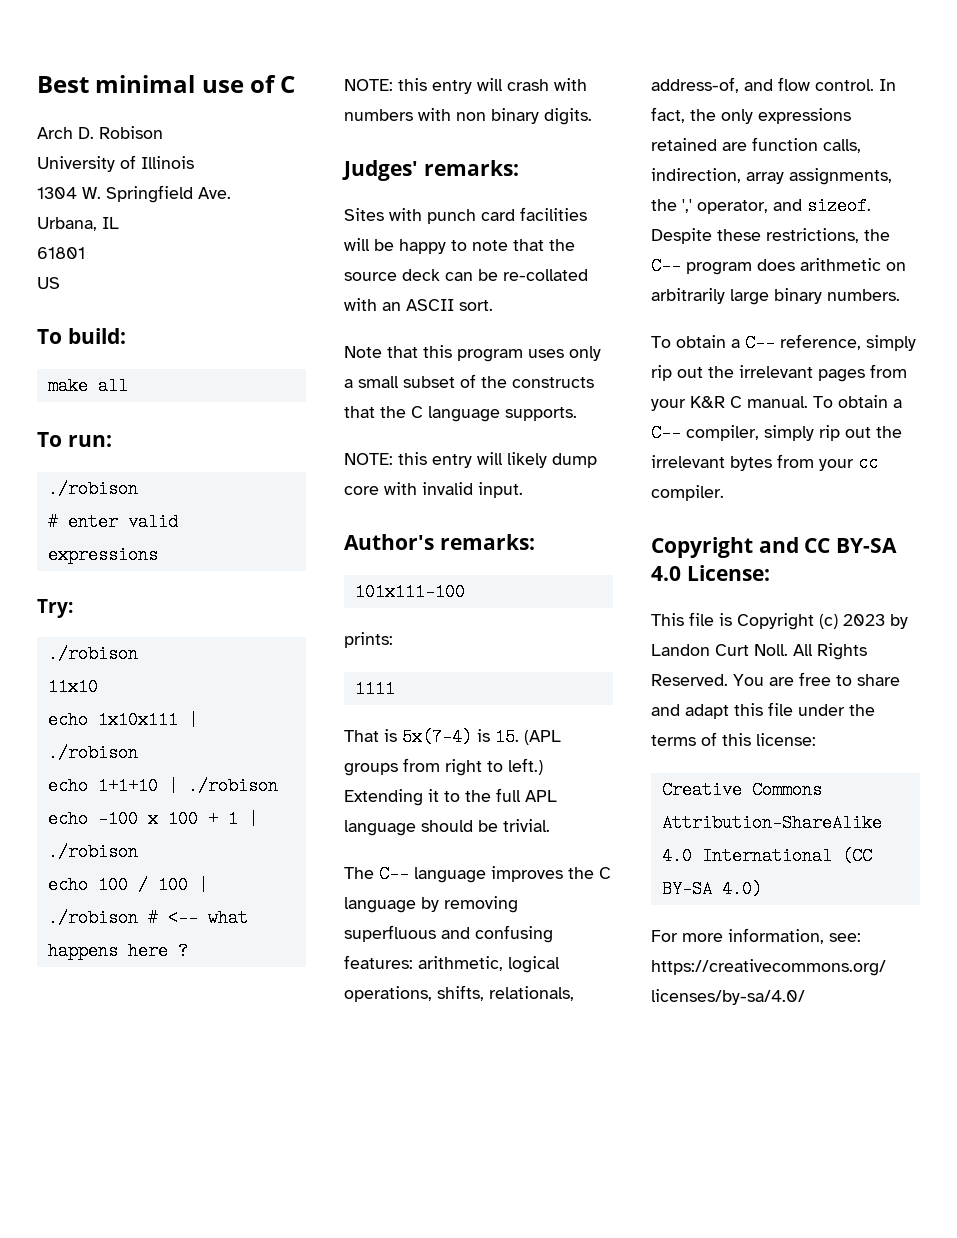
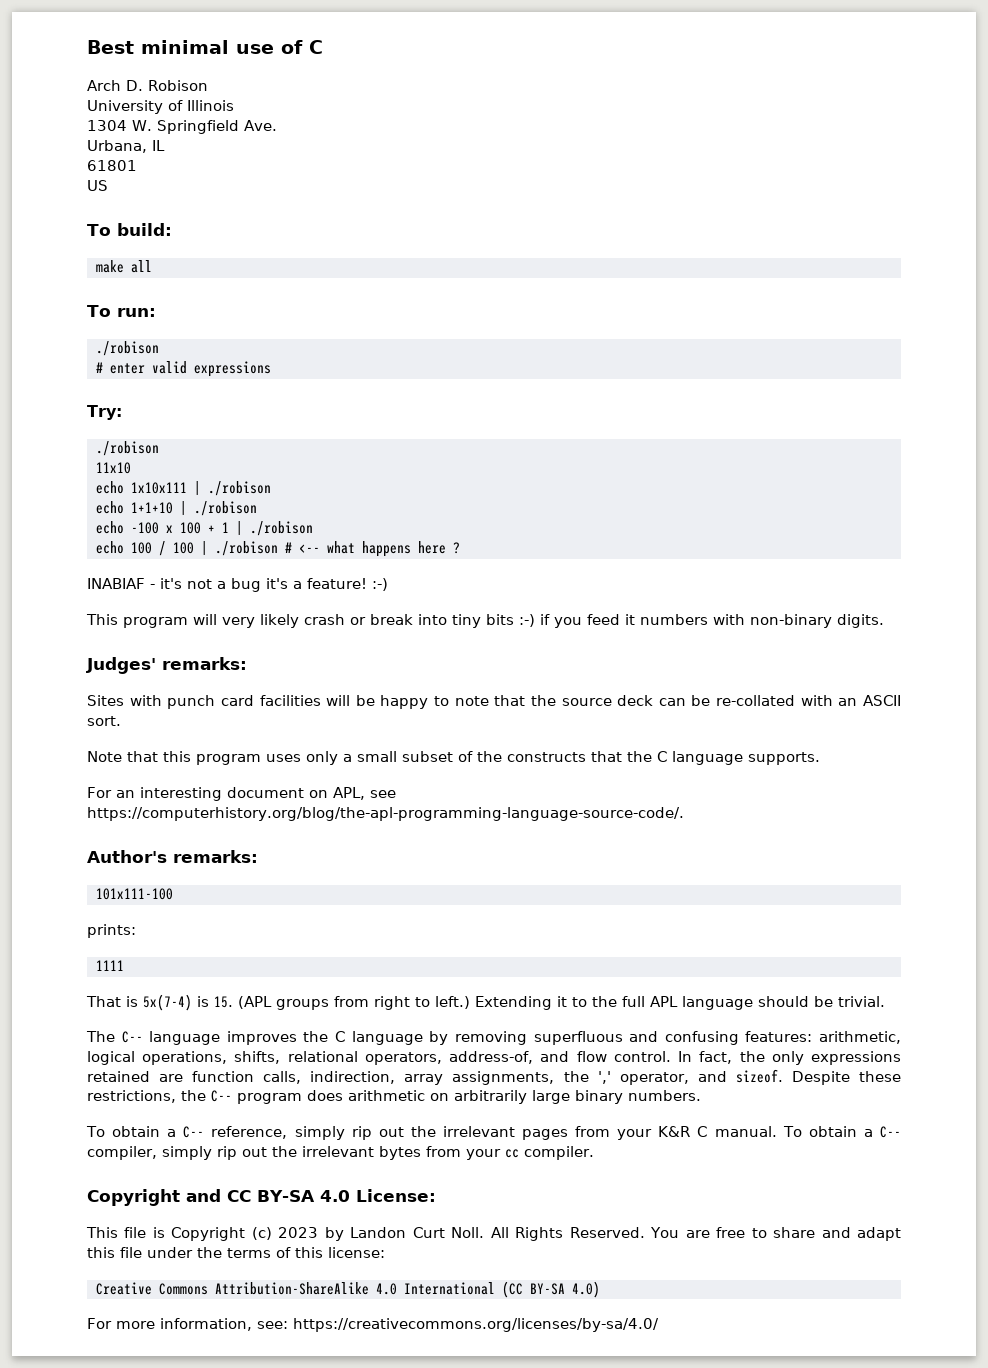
- NOTE: this entry will crash with numbers with non binary digits.
+ INABIAF - it's not a bug it's a feature! :-)
+ This program will very likely crash or break into tiny bits :-) if you feed it numbers with non-binary digits.
- NOTE: this entry will likely dump core with invalid input.
+ For an interesting document on APL, see https://computerhistory.org/blog/the-apl-programming-language-source-code/.
- The C-- language improves the C language by removing superfluous and confusing features: arithmetic, logical operations, shifts, relationals, address-of, and flow control.
+ The C-- language improves the C language by removing superfluous and confusing features: arithmetic, logical operations, shifts, relational operators, address-of, and flow control.

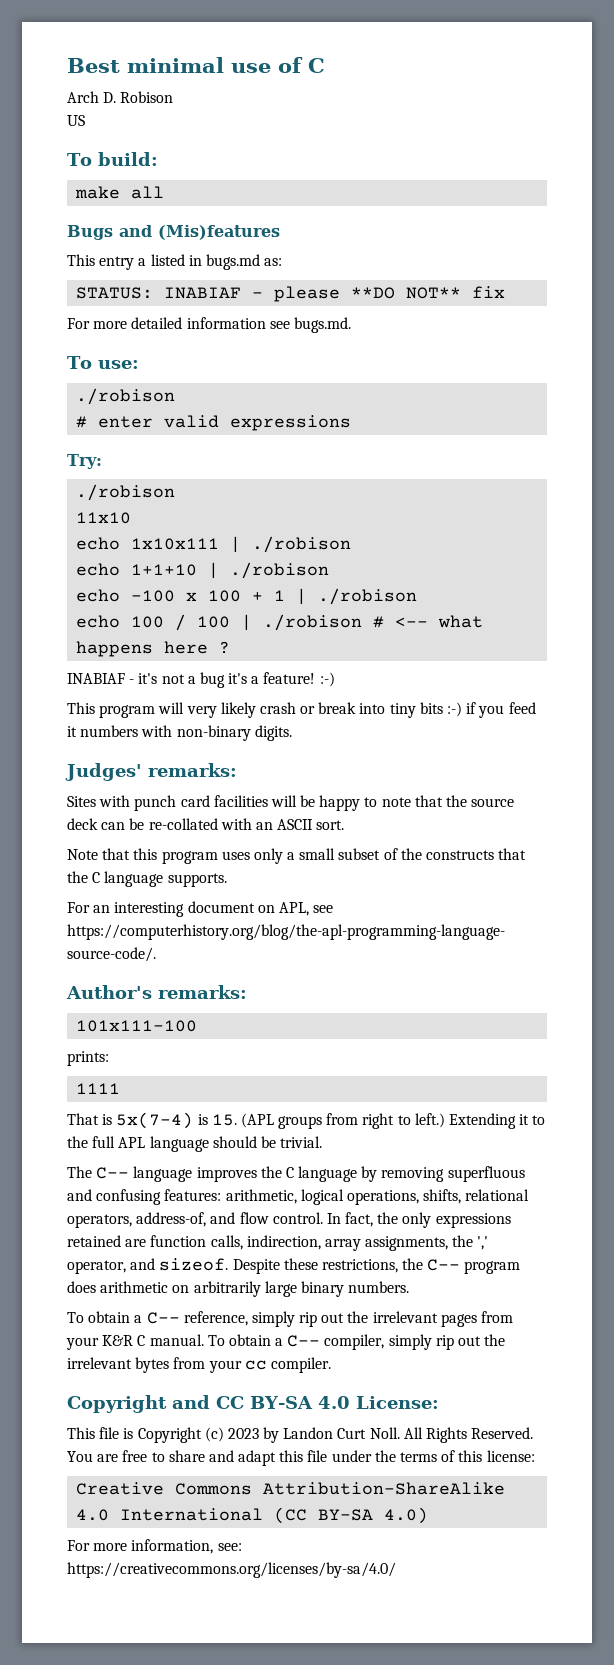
- University of Illinois
- 1304 W. Springfield Ave.
- Urbana, IL
- 61801
- To run:
+ Bugs and (Mis)features
+ This entry a listed in bugs.md as:
+ STATUS: INABIAF - please **DO NOT** fix
+ For more detailed information see bugs.md.
+ To use:

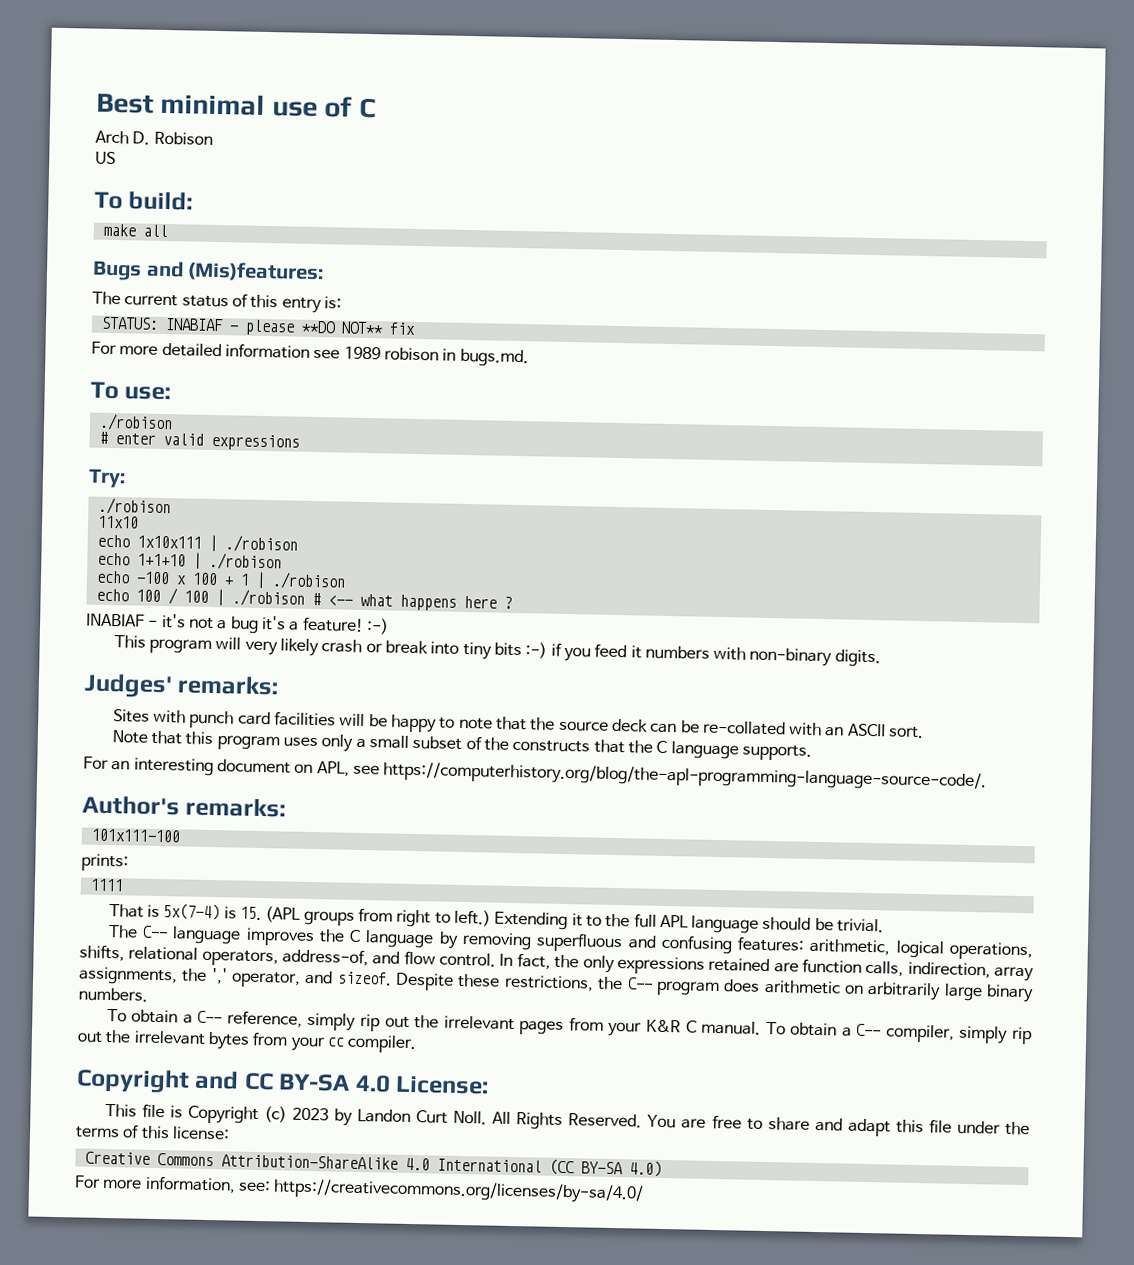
- Bugs and (Mis)features
- This entry a listed in bugs.md as:
+ Bugs and (Mis)features:
+ The current status of this entry is:
- For more detailed information see bugs.md.
+ For more detailed information see 1989 robison in bugs.md.

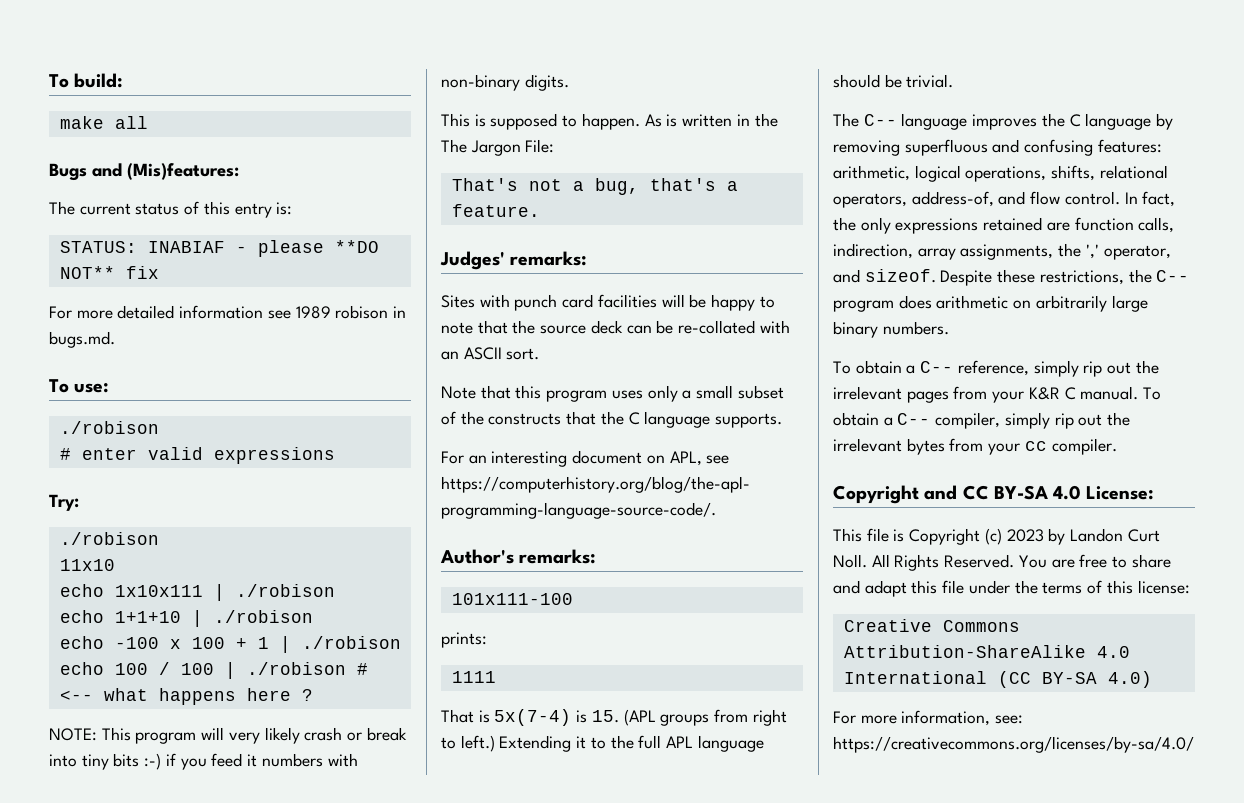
- Best minimal use of C
- Arch D. Robison
- US
- INABIAF - it's not a bug it's a feature! :-)
- This program will very likely crash or break into tiny bits :-) if you feed it numbers with non-binary digits.
+ NOTE: This program will very likely crash or break into tiny bits :-) if you feed it numbers with non-binary digits.
+ This is supposed to happen. As is written in the The Jargon File:
+ That's not a bug, that's a feature.

